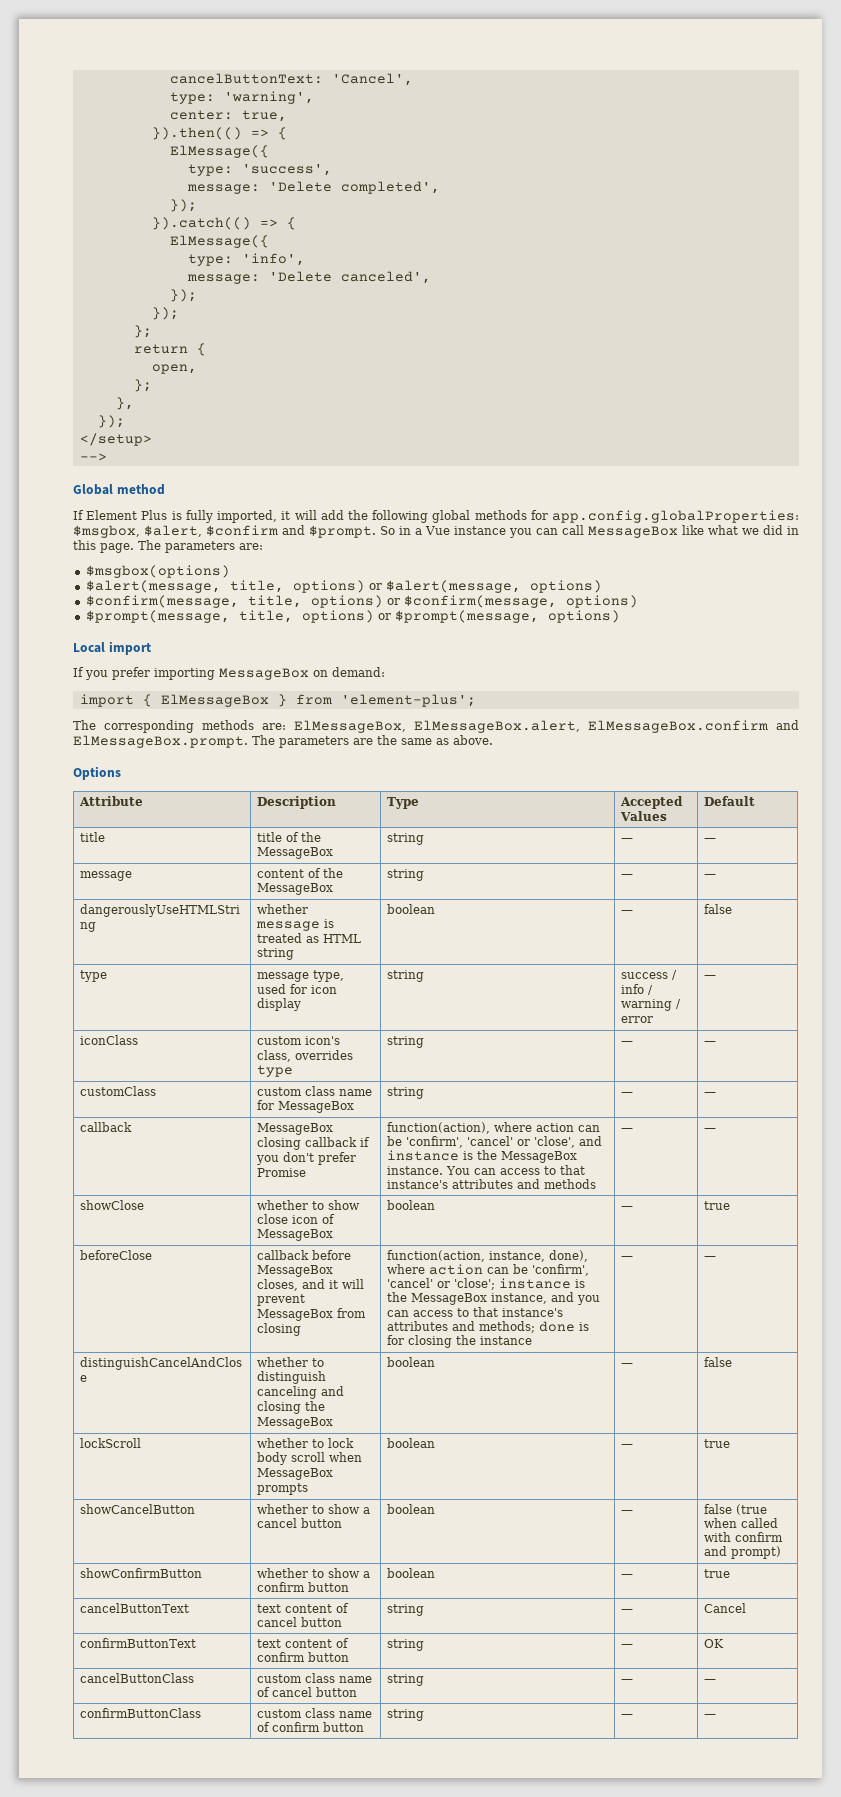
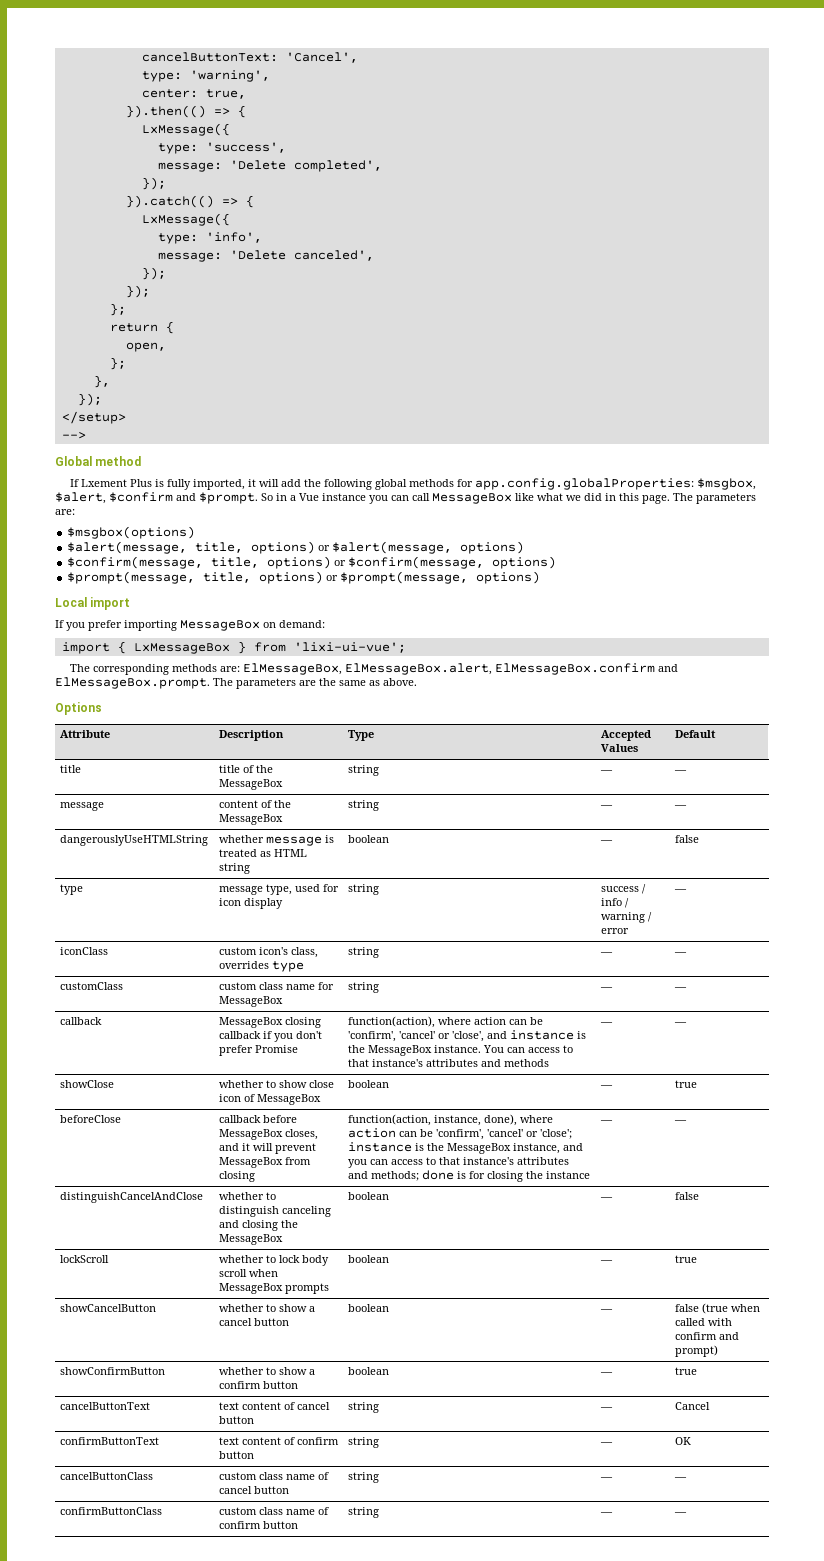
  }).then(() => {
- ElMessage({
+ LxMessage({
  }).catch(() => {
- ElMessage({
+ LxMessage({
- If Element Plus is fully imported, it will add the following global methods for app.config.globalProperties: $msgbox, $alert, $confirm and $prompt.
+ If Lxement Plus is fully imported, it will add the following global methods for app.config.globalProperties: $msgbox, $alert, $confirm and $prompt.
- import { ElMessageBox } from 'element-plus';
+ import { LxMessageBox } from 'lixi-ui-vue';

